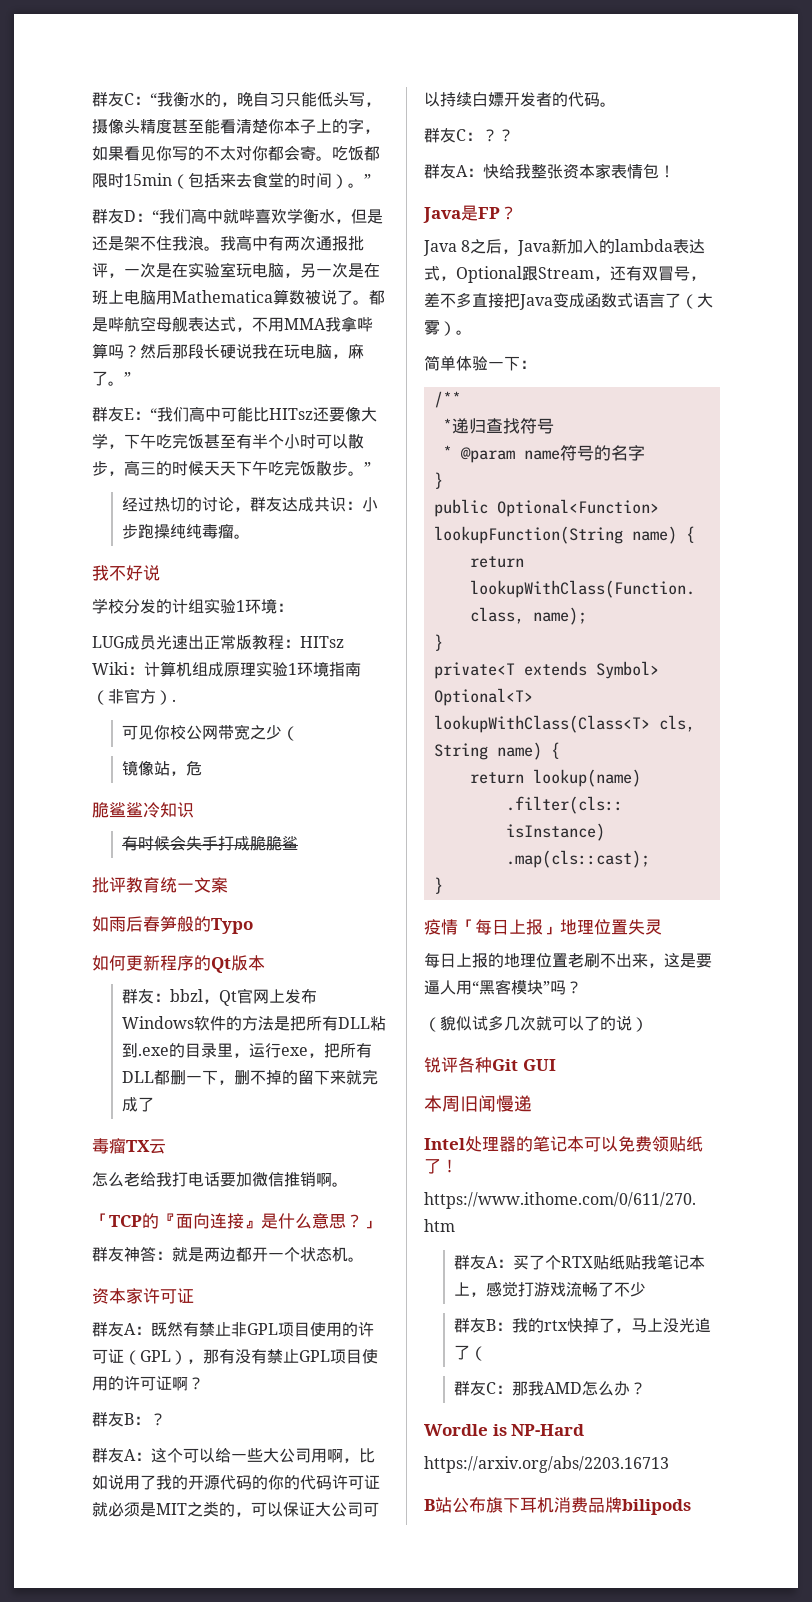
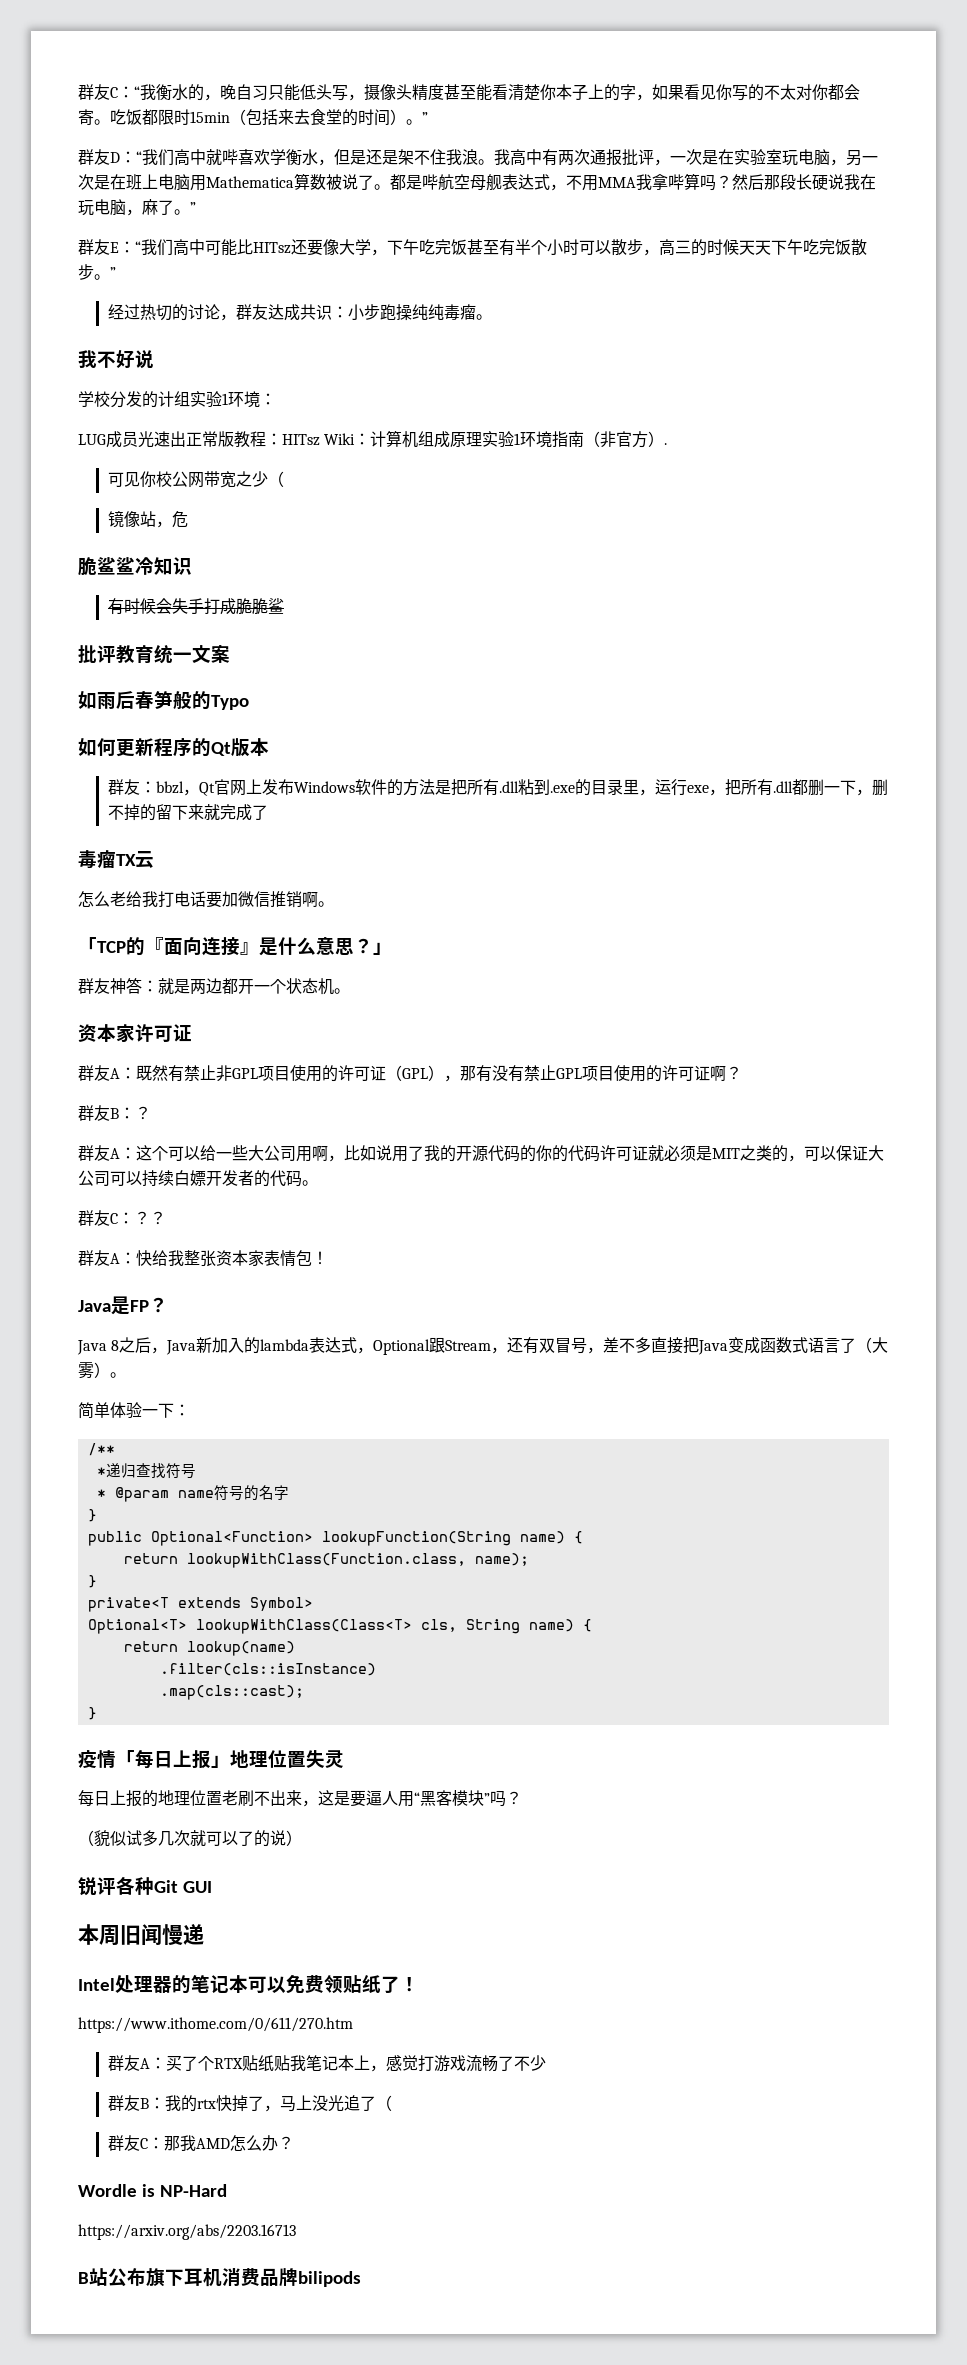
- 群友：bbzl，Qt官网上发布Windows软件的方法是把所有DLL粘到.exe的目录里，运行exe，把所有DLL都删一下，删不掉的留下来就完成了
+ 群友：bbzl，Qt官网上发布Windows软件的方法是把所有.dll粘到.exe的目录里，运行exe，把所有.dll都删一下，删不掉的留下来就完成了

